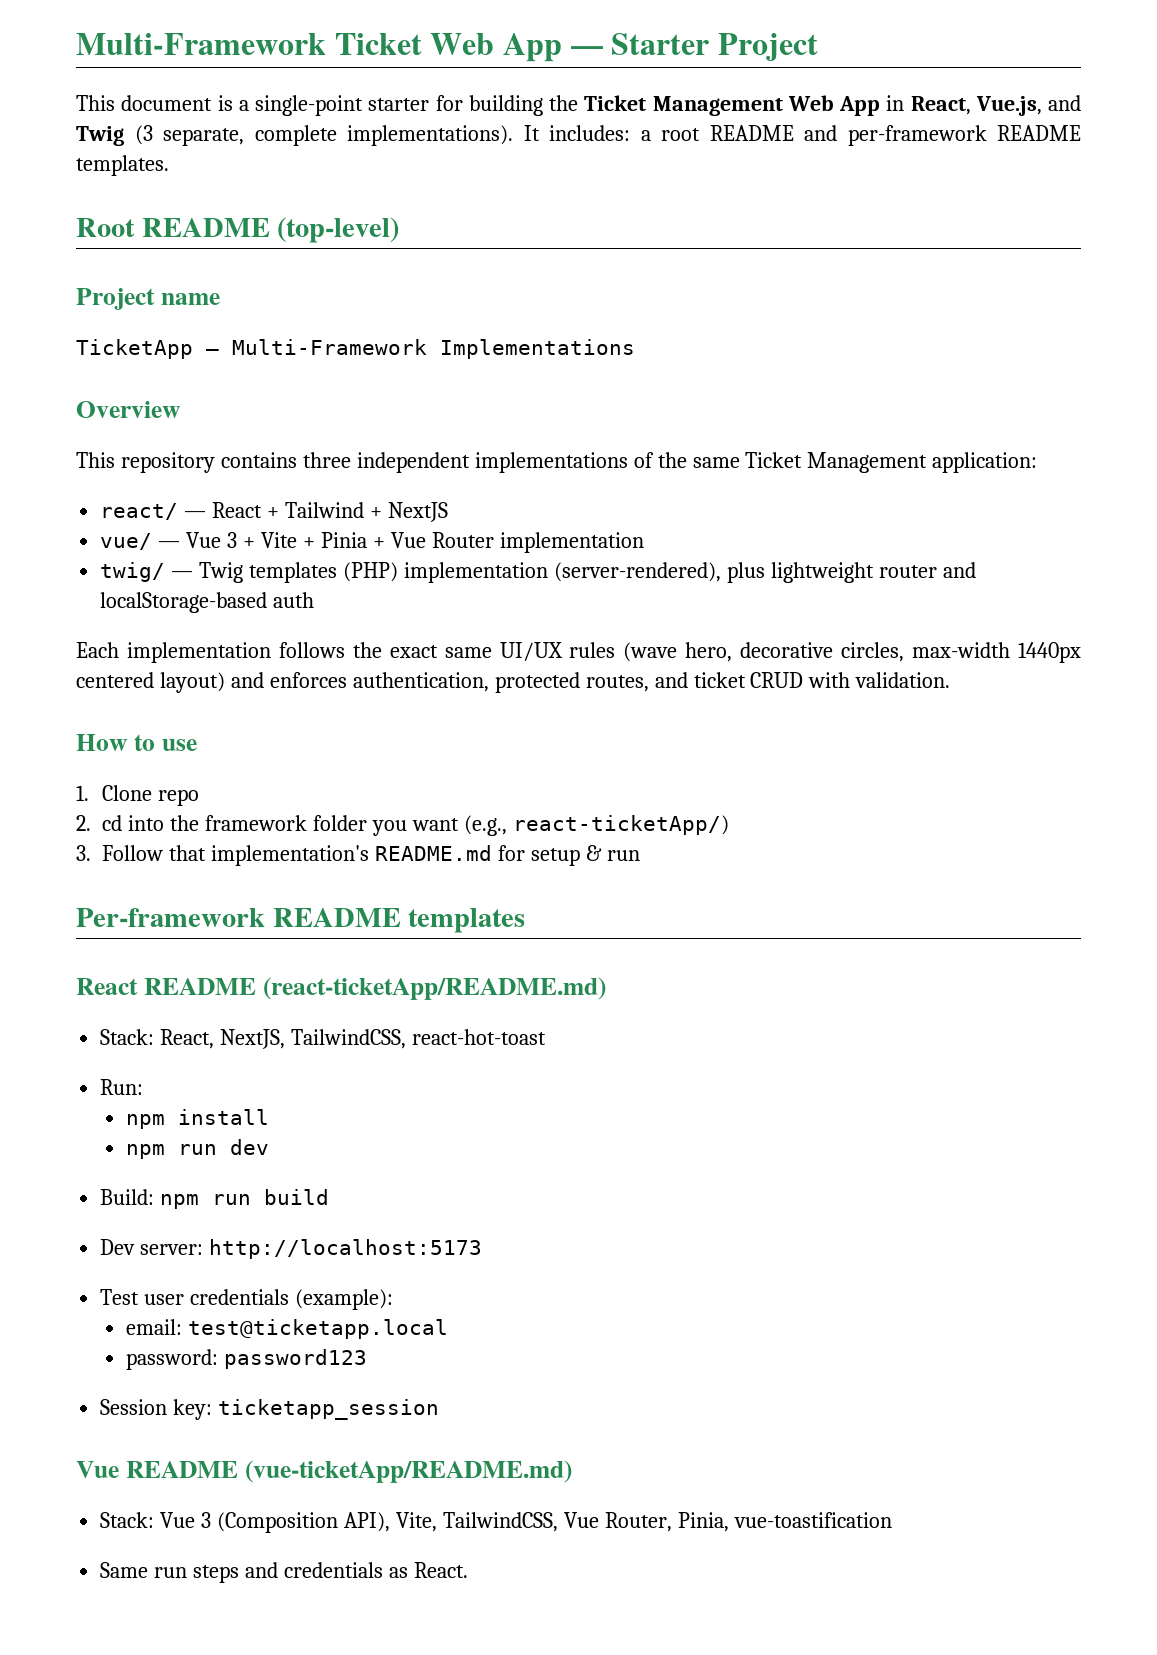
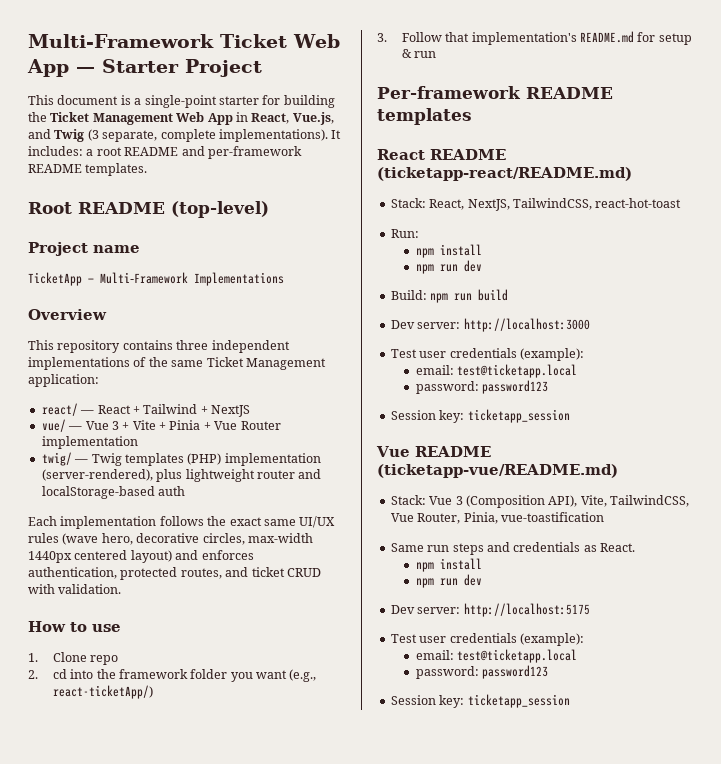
- React README (react-ticketApp/README.md)
+ React README (ticketapp-react/README.md)
- Dev server: http://localhost:5173
+ Dev server: http://localhost:3000
- Vue README (vue-ticketApp/README.md)
+ Vue README (ticketapp-vue/README.md)
  Same run steps and credentials as React.
+ npm install
+ npm run dev
+ Dev server: http://localhost:5175
+ Test user credentials (example):
+ email: test@ticketapp.local
+ password: password123
+ Session key: ticketapp_session

